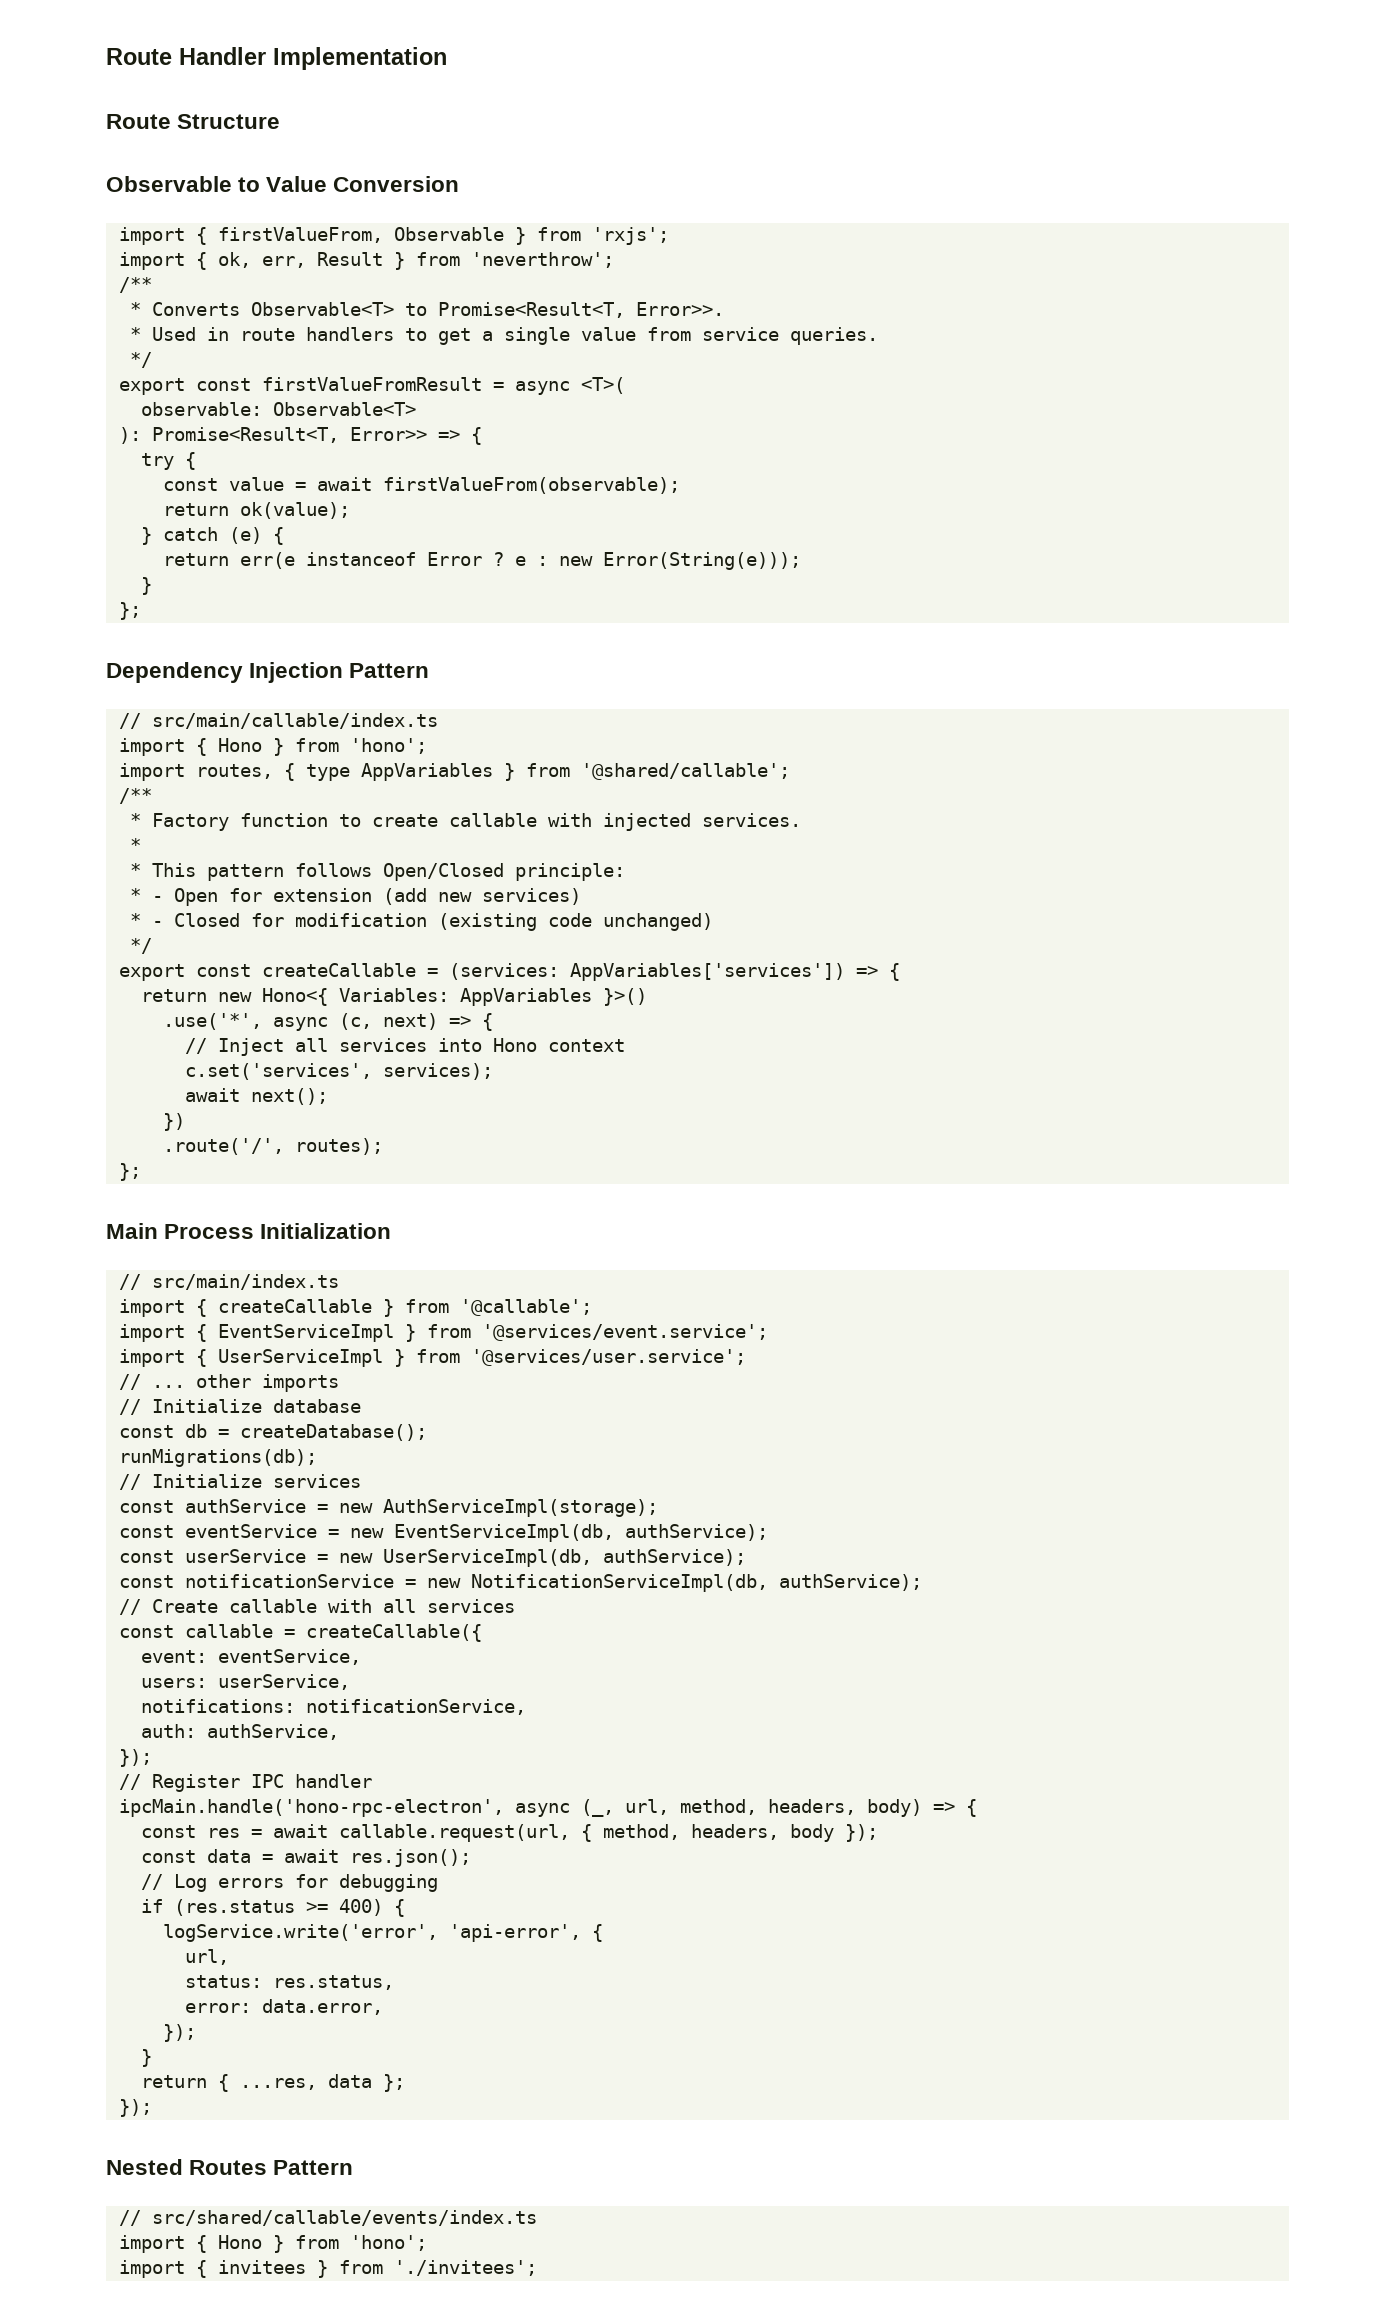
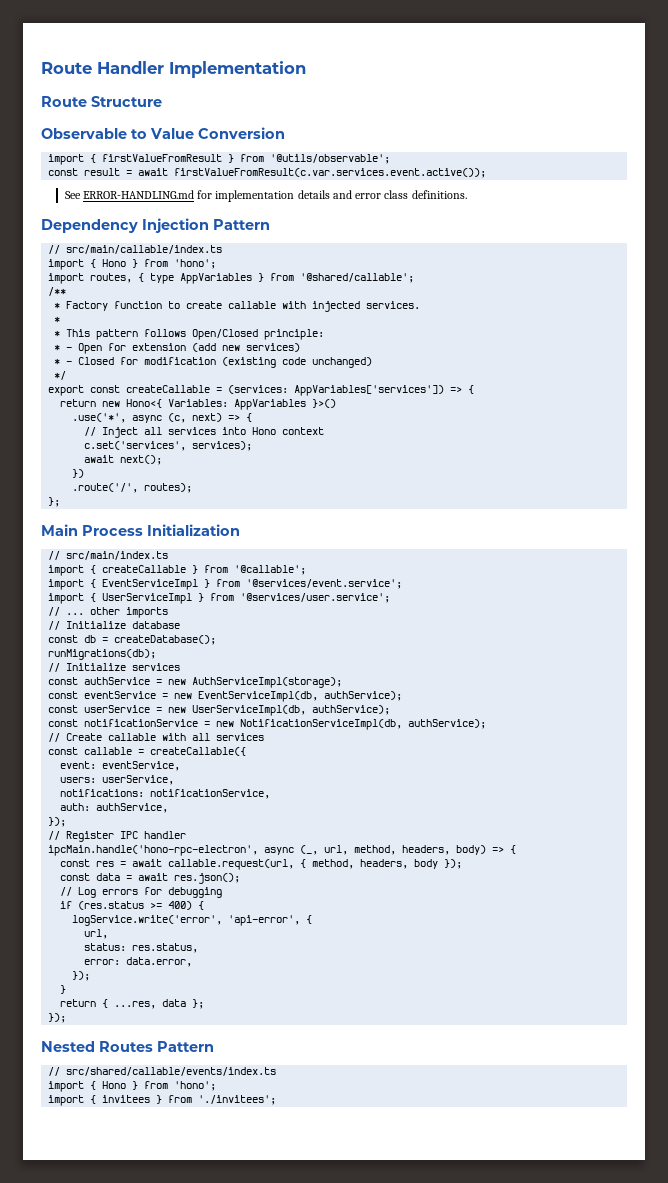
- import { firstValueFrom, Observable } from 'rxjs';
- import { ok, err, Result } from 'neverthrow';
- /**
- * Converts Observable<T> to Promise<Result<T, Error>>.
- * Used in route handlers to get a single value from service queries.
- */
- export const firstValueFromResult = async <T>(
- observable: Observable<T>
- ): Promise<Result<T, Error>> => {
- try {
- const value = await firstValueFrom(observable);
- return ok(value);
- } catch (e) {
- return err(e instanceof Error ? e : new Error(String(e)));
- }
- };
+ import { firstValueFromResult } from '@utils/observable';
+ const result = await firstValueFromResult(c.var.services.event.active());
+ See ERROR-HANDLING.md for implementation details and error class definitions.

